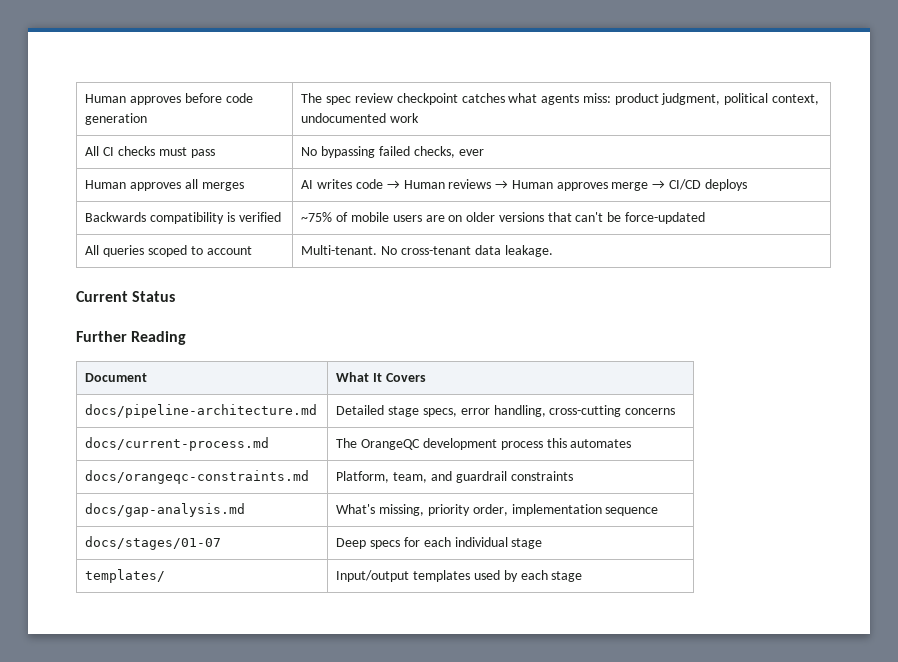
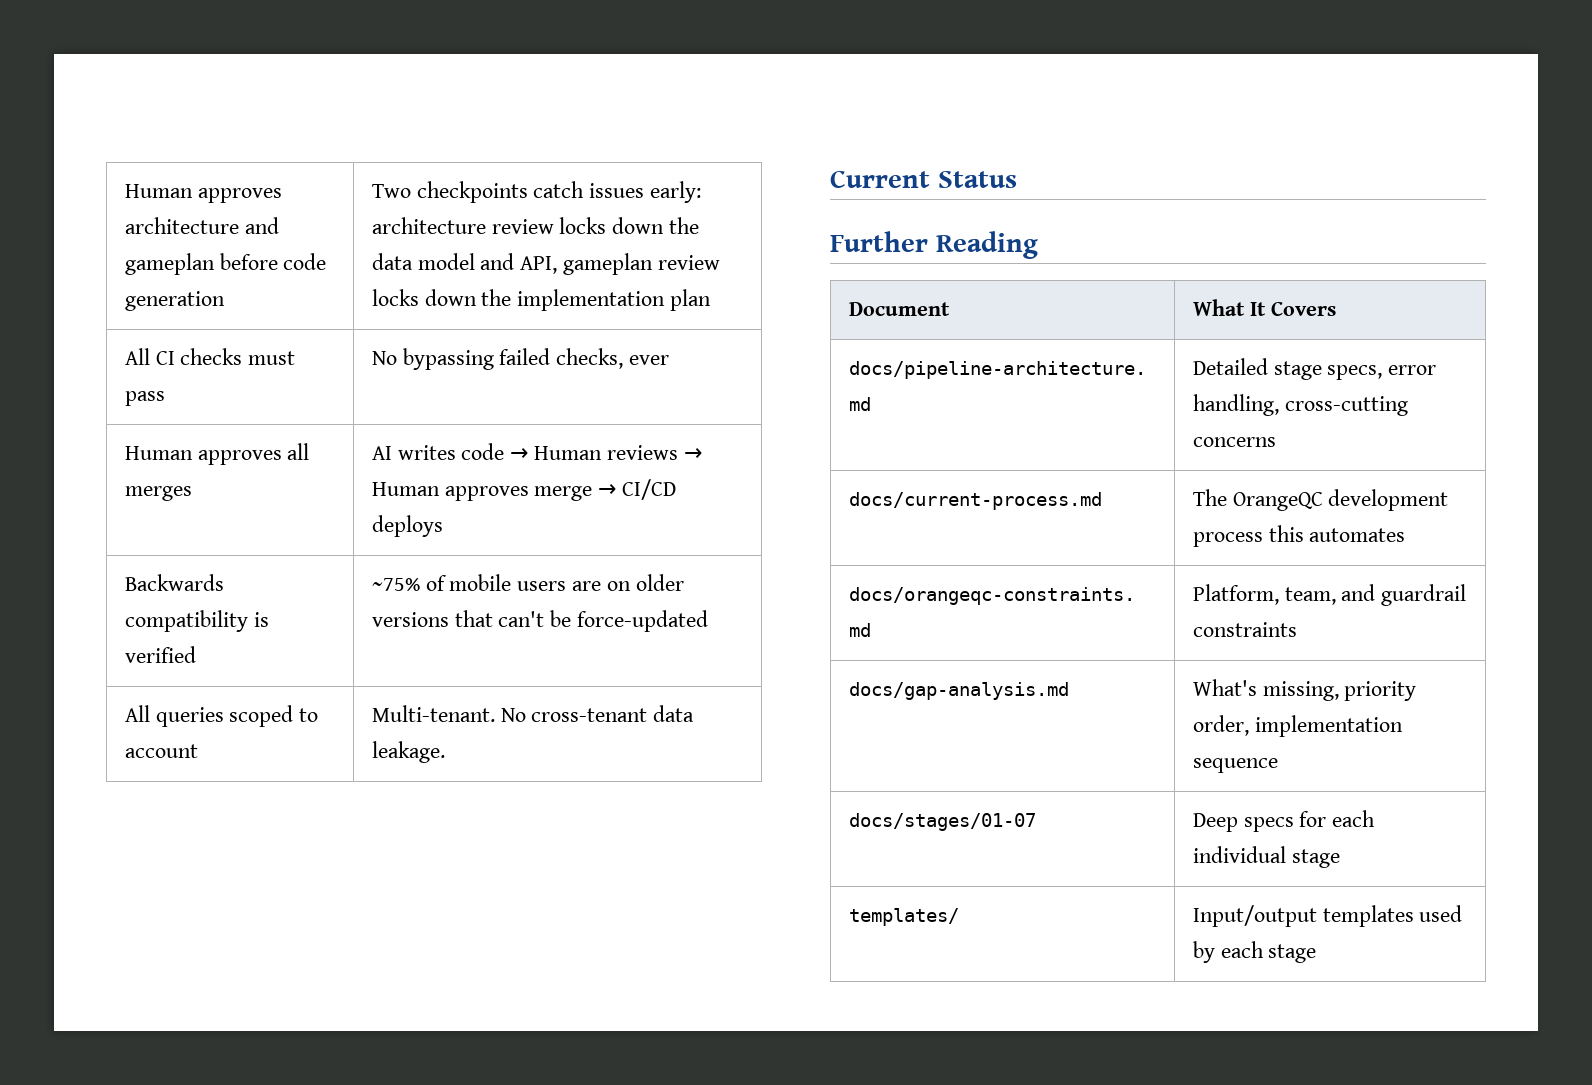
- Human approves before code generation | The spec review checkpoint catches what agents miss: product judgment, political context, undocumented work
+ Human approves architecture and gameplan before code generation | Two checkpoints catch issues early: architecture review locks down the data model and API, gameplan review locks down the implementation plan

